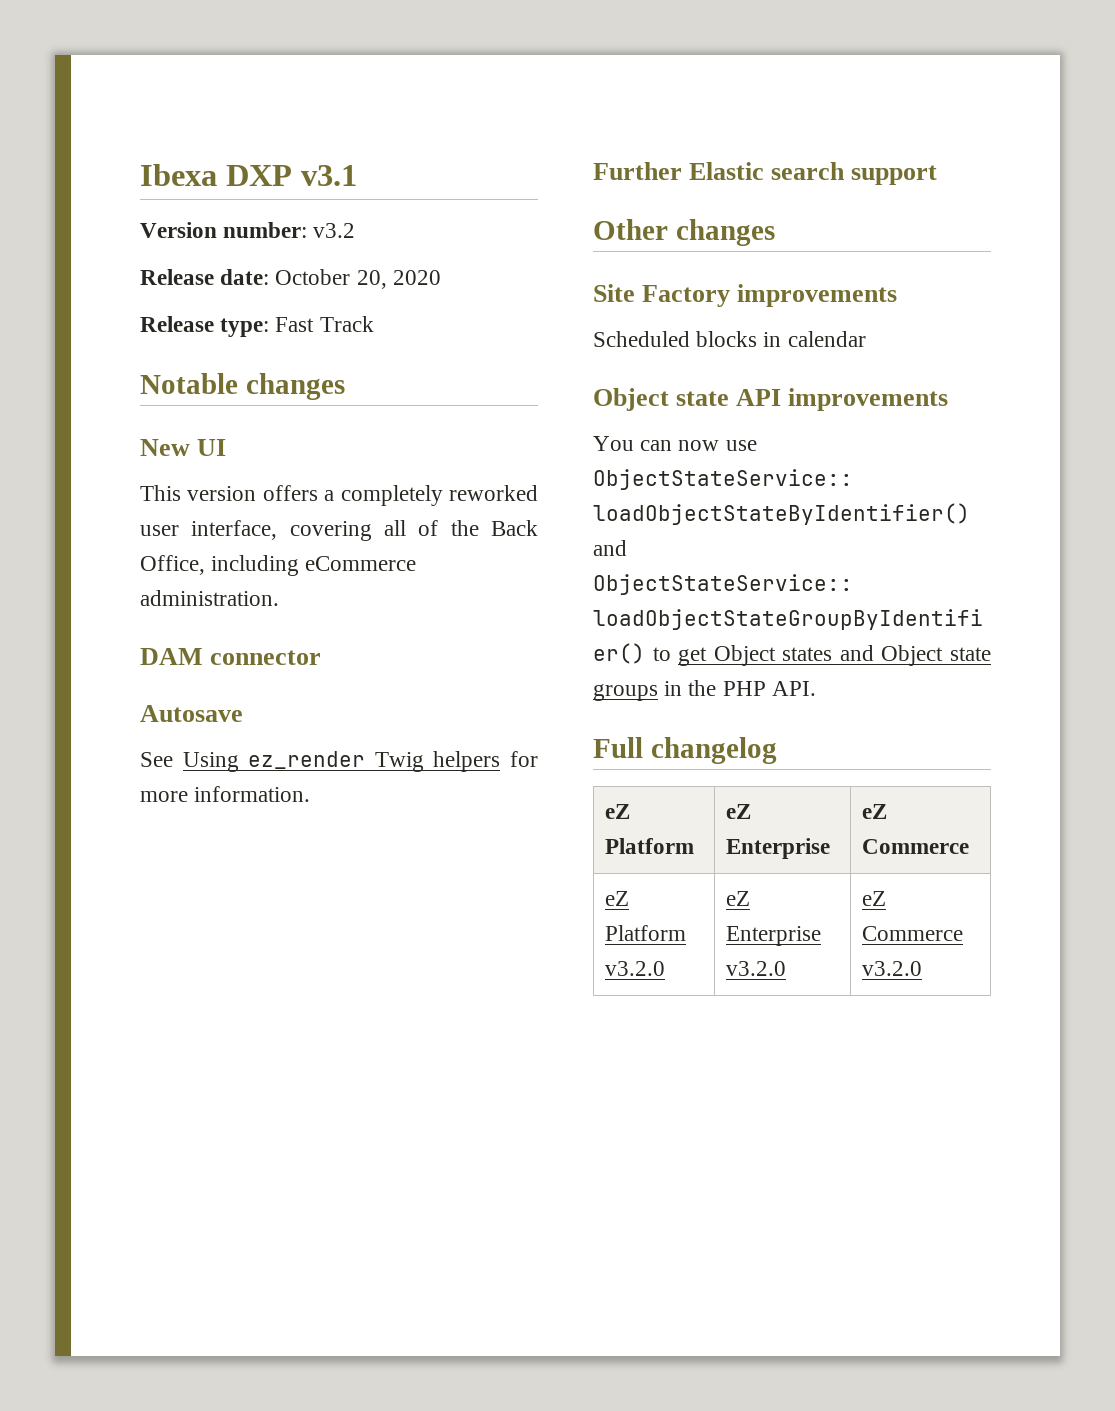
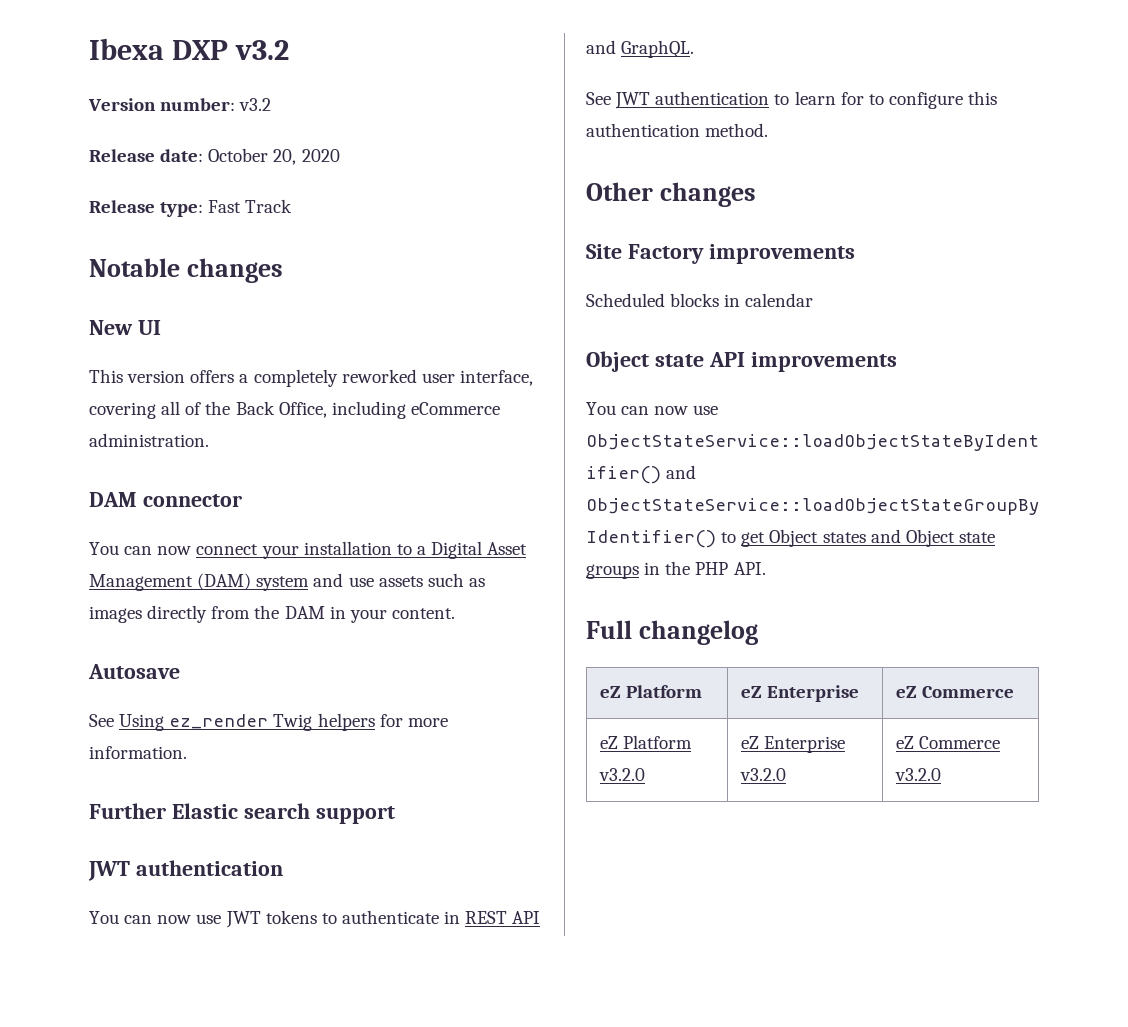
- Ibexa DXP v3.1
+ Ibexa DXP v3.2
+ You can now connect your installation to a Digital Asset Management (DAM) system and use assets such as images directly from the DAM in your content.
  Further Elastic search support
+ JWT authentication
+ You can now use JWT tokens to authenticate in REST API and GraphQL.
+ See JWT authentication to learn for to configure this authentication method.

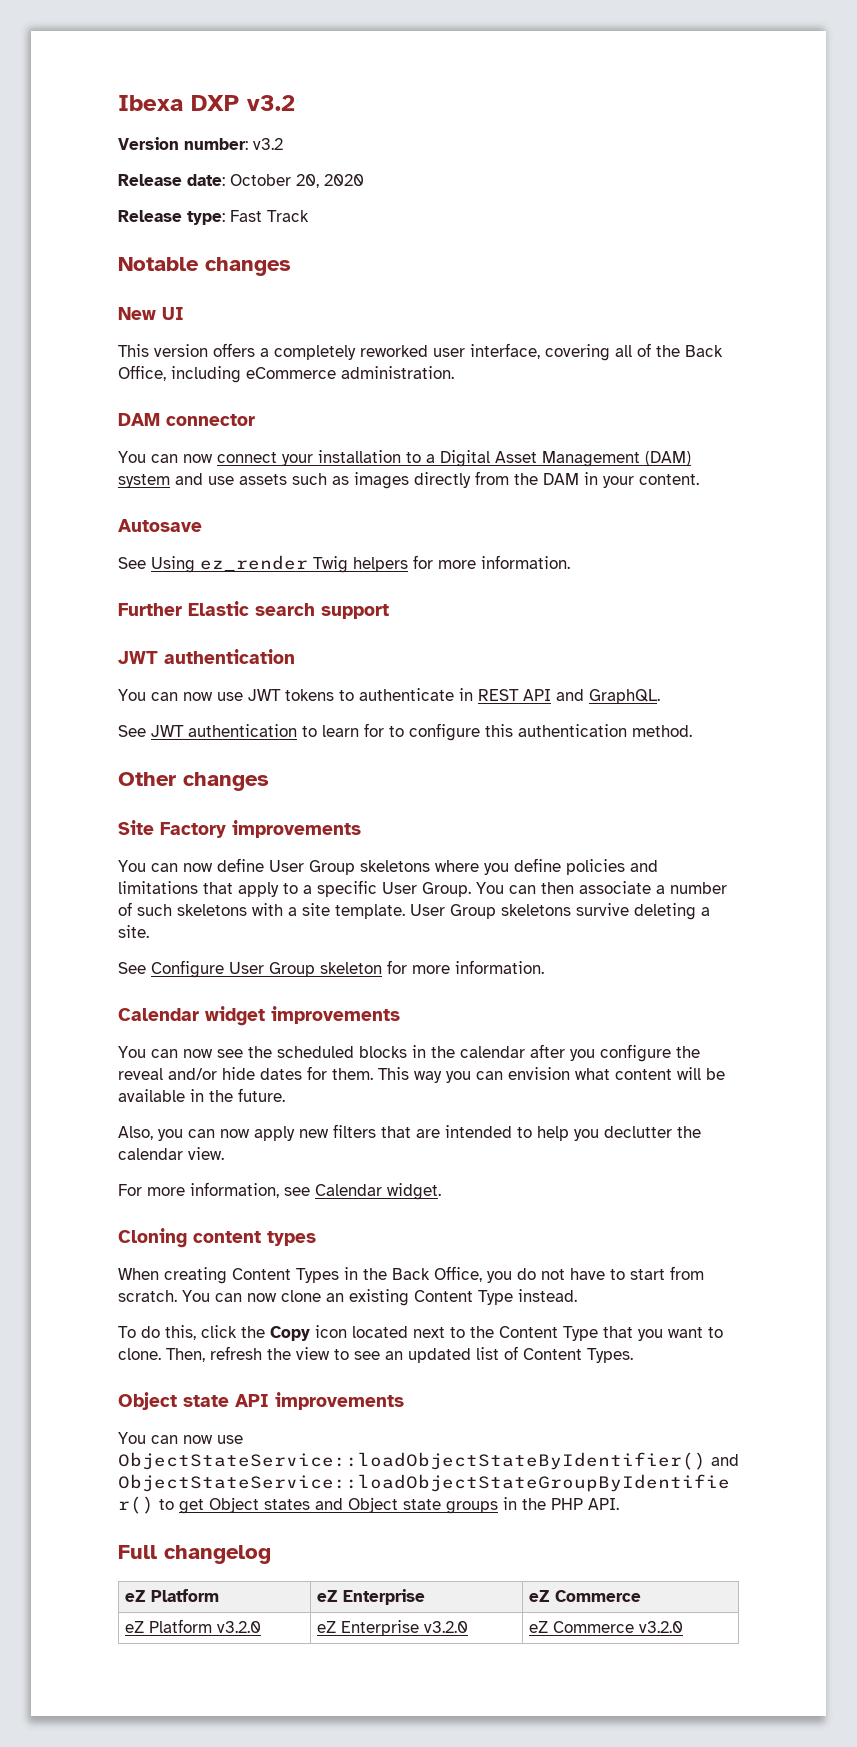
- Scheduled blocks in calendar
+ You can now define User Group skeletons where you define policies and limitations that apply to a specific User Group. You can then associate a number of such skeletons with a site template. User Group skeletons survive deleting a site.
+ See Configure User Group skeleton for more information.
+ Calendar widget improvements
+ You can now see the scheduled blocks in the calendar after you configure the reveal and/or hide dates for them. This way you can envision what content will be available in the future.
+ Also, you can now apply new filters that are intended to help you declutter the calendar view.
+ For more information, see Calendar widget.
+ Cloning content types
+ When creating Content Types in the Back Office, you do not have to start from scratch. You can now clone an existing Content Type instead.
+ To do this, click the Copy icon located next to the Content Type that you want to clone. Then, refresh the view to see an updated list of Content Types.

